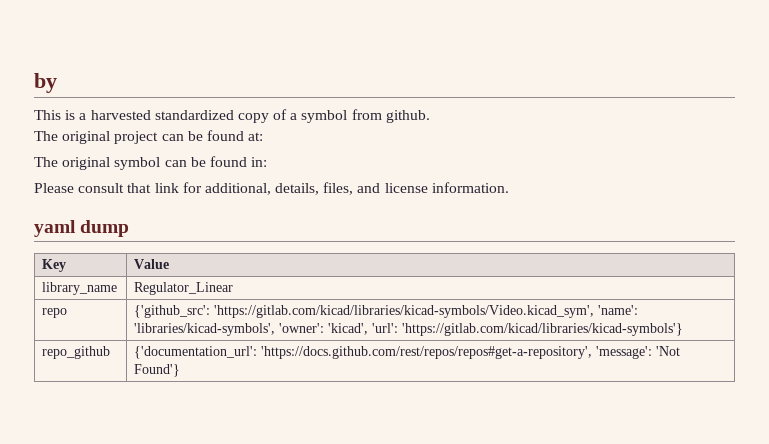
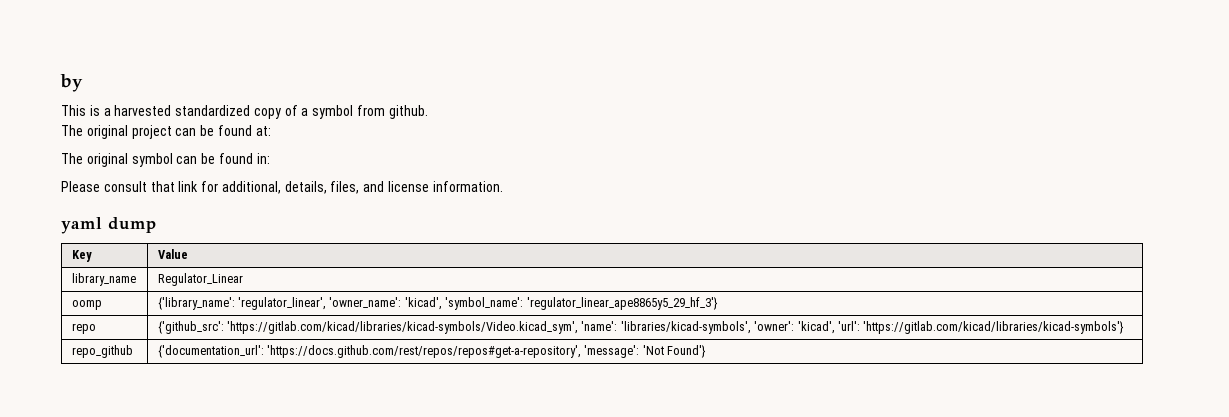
+ oomp | {'library_name': 'regulator_linear', 'owner_name': 'kicad', 'symbol_name': 'regulator_linear_ape8865y5_29_hf_3'}

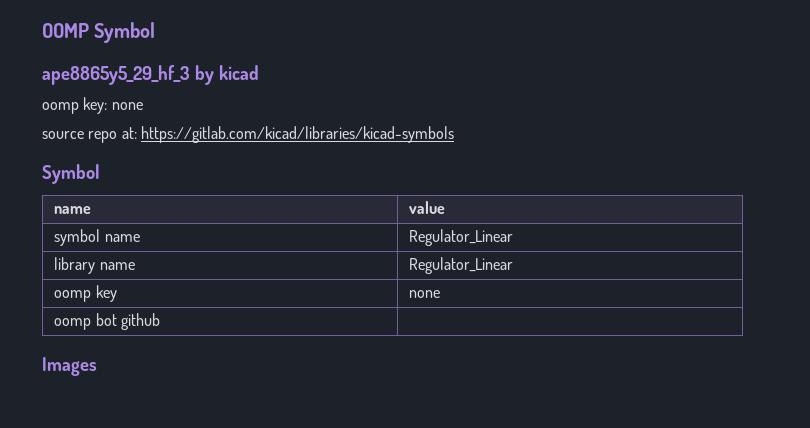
- by
- This is a harvested standardized copy of a symbol from github.
- The original project can be found at:
- The original symbol can be found in:
- Please consult that link for additional, details, files, and license information.
- yaml dump
- Key | Value
- library_name | Regulator_Linear
- oomp | {'library_name': 'regulator_linear', 'owner_name': 'kicad', 'symbol_name': 'regulator_linear_ape8865y5_29_hf_3'}
- repo | {'github_src': 'https://gitlab.com/kicad/libraries/kicad-symbols/Video.kicad_sym', 'name': 'libraries/kicad-symbols', 'owner': 'kicad', 'url': 'https://gitlab.com/kicad/libraries/kicad-symbols'}
- repo_github | {'documentation_url': 'https://docs.github.com/rest/repos/repos#get-a-repository', 'message': 'Not Found'}
+ OOMP Symbol
+ ape8865y5_29_hf_3 by kicad
+ oomp key: none
+ source repo at: https://gitlab.com/kicad/libraries/kicad-symbols
+ Symbol
+ name | value
+ symbol name | Regulator_Linear
+ library name | Regulator_Linear
+ oomp key | none
+ oomp bot github |
+ Images

